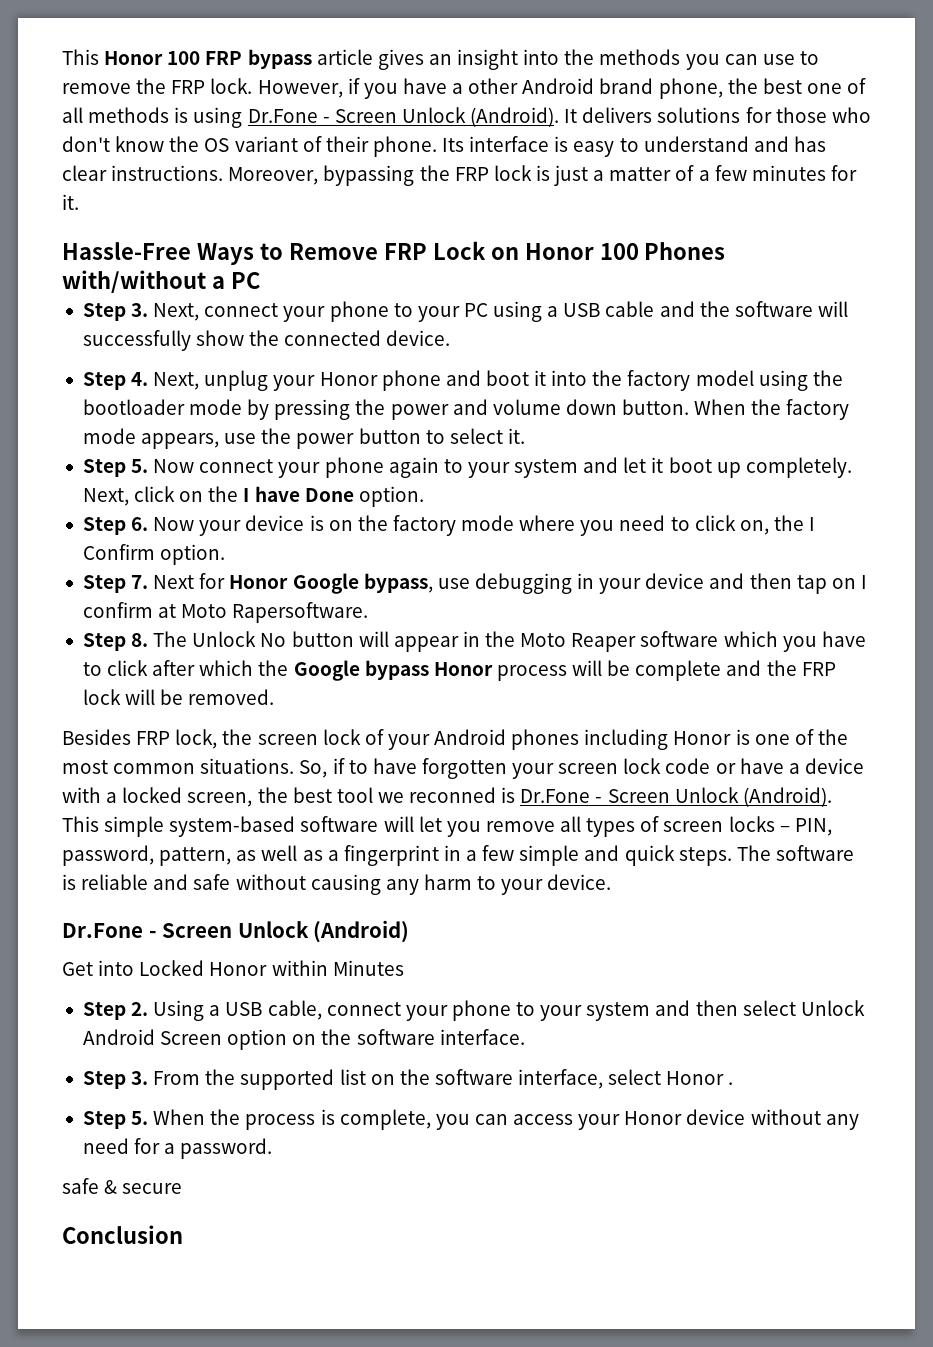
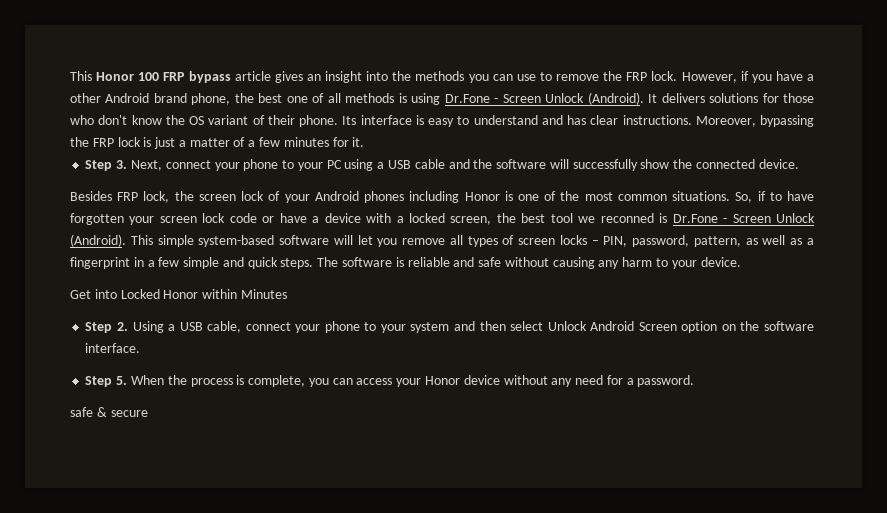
- Hassle-Free Ways to Remove FRP Lock on Honor 100 Phones with/without a PC
- Step 4. Next, unplug your Honor phone and boot it into the factory model using the bootloader mode by pressing the power and volume down button. When the factory mode appears, use the power button to select it.
- Step 5. Now connect your phone again to your system and let it boot up completely. Next, click on the I have Done option.
- Step 6. Now your device is on the factory mode where you need to click on, the I Confirm option.
- Step 7. Next for Honor Google bypass, use debugging in your device and then tap on I confirm at Moto Rapersoftware.
- Step 8. The Unlock No button will appear in the Moto Reaper software which you have to click after which the Google bypass Honor process will be complete and the FRP lock will be removed.
- Dr.Fone - Screen Unlock (Android)
- Step 3. From the supported list on the software interface, select Honor .
- Conclusion

